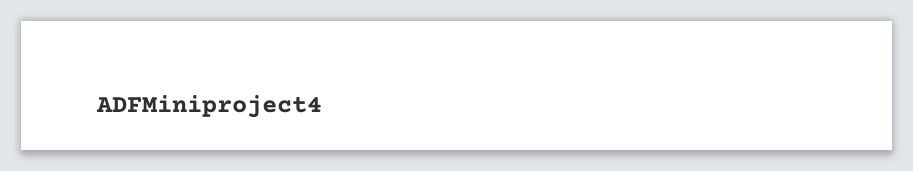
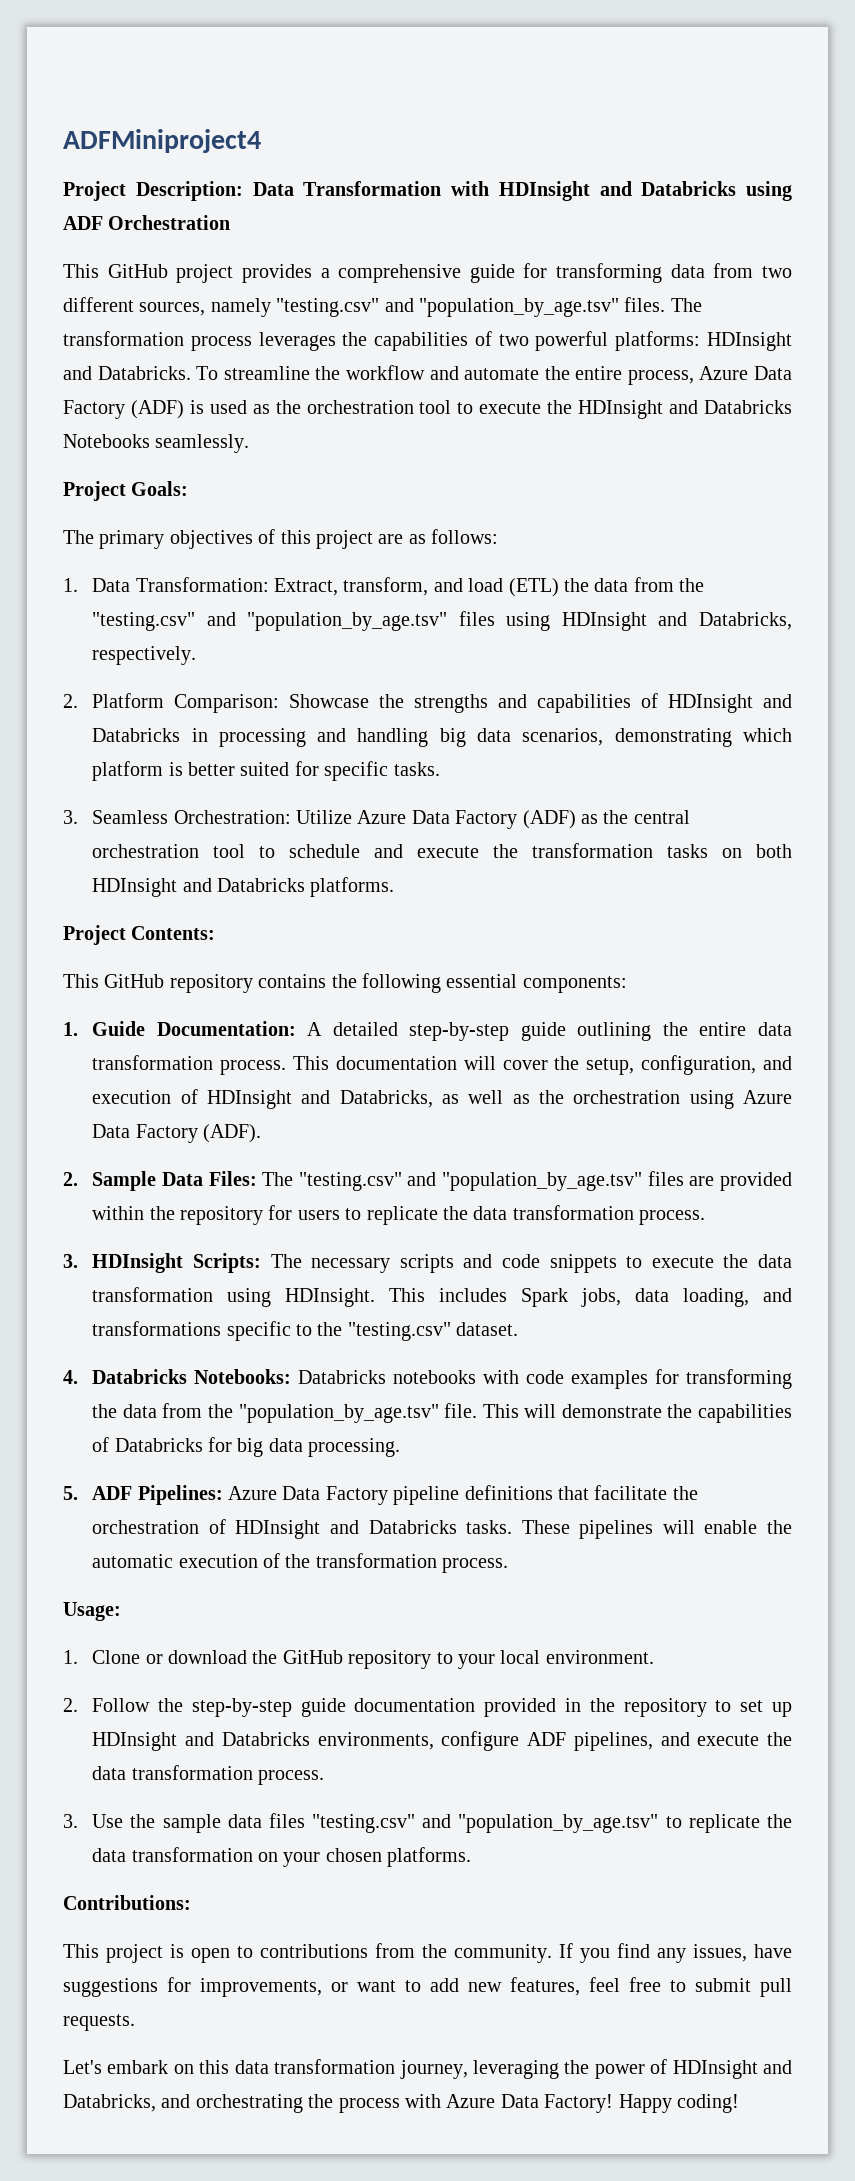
+ Project Description: Data Transformation with HDInsight and Databricks using ADF Orchestration
+ This GitHub project provides a comprehensive guide for transforming data from two different sources, namely "testing.csv" and "population_by_age.tsv" files. The transformation process leverages the capabilities of two powerful platforms: HDInsight and Databricks. To streamline the workflow and automate the entire process, Azure Data Factory (ADF) is used as the orchestration tool to execute the HDInsight and Databricks Notebooks seamlessly.
+ Project Goals:
+ The primary objectives of this project are as follows:
+ 1. Data Transformation: Extract, transform, and load (ETL) the data from the "testing.csv" and "population_by_age.tsv" files using HDInsight and Databricks, respectively.
+ 2. Platform Comparison: Showcase the strengths and capabilities of HDInsight and Databricks in processing and handling big data scenarios, demonstrating which platform is better suited for specific tasks.
+ 3. Seamless Orchestration: Utilize Azure Data Factory (ADF) as the central orchestration tool to schedule and execute the transformation tasks on both HDInsight and Databricks platforms.
+ Project Contents:
+ This GitHub repository contains the following essential components:
+ 1. Guide Documentation: A detailed step-by-step guide outlining the entire data transformation process. This documentation will cover the setup, configuration, and execution of HDInsight and Databricks, as well as the orchestration using Azure Data Factory (ADF).
+ 2. Sample Data Files: The "testing.csv" and "population_by_age.tsv" files are provided within the repository for users to replicate the data transformation process.
+ 3. HDInsight Scripts: The necessary scripts and code snippets to execute the data transformation using HDInsight. This includes Spark jobs, data loading, and transformations specific to the "testing.csv" dataset.
+ 4. Databricks Notebooks: Databricks notebooks with code examples for transforming the data from the "population_by_age.tsv" file. This will demonstrate the capabilities of Databricks for big data processing.
+ 5. ADF Pipelines: Azure Data Factory pipeline definitions that facilitate the orchestration of HDInsight and Databricks tasks. These pipelines will enable the automatic execution of the transformation process.
+ Usage:
+ 1. Clone or download the GitHub repository to your local environment.
+ 2. Follow the step-by-step guide documentation provided in the repository to set up HDInsight and Databricks environments, configure ADF pipelines, and execute the data transformation process.
+ 3. Use the sample data files "testing.csv" and "population_by_age.tsv" to replicate the data transformation on your chosen platforms.
+ Contributions:
+ This project is open to contributions from the community. If you find any issues, have suggestions for improvements, or want to add new features, feel free to submit pull requests.
+ Let's embark on this data transformation journey, leveraging the power of HDInsight and Databricks, and orchestrating the process with Azure Data Factory! Happy coding!

